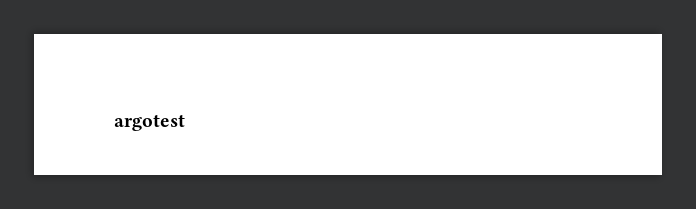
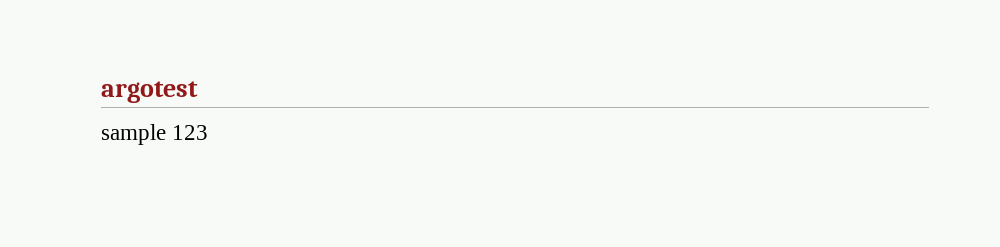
+ sample 123

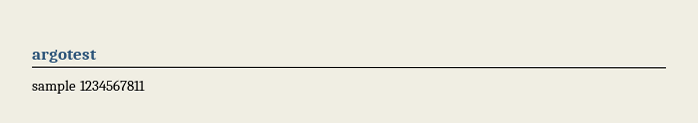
- sample 123
+ sample 1234567811

